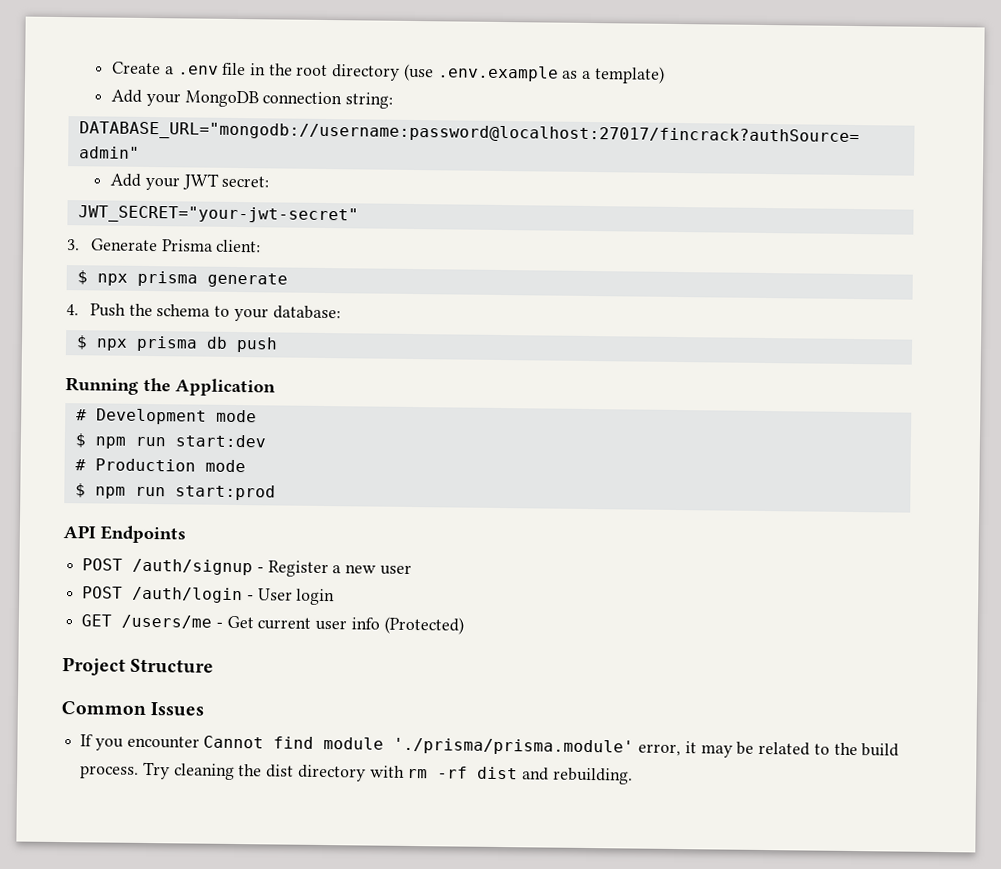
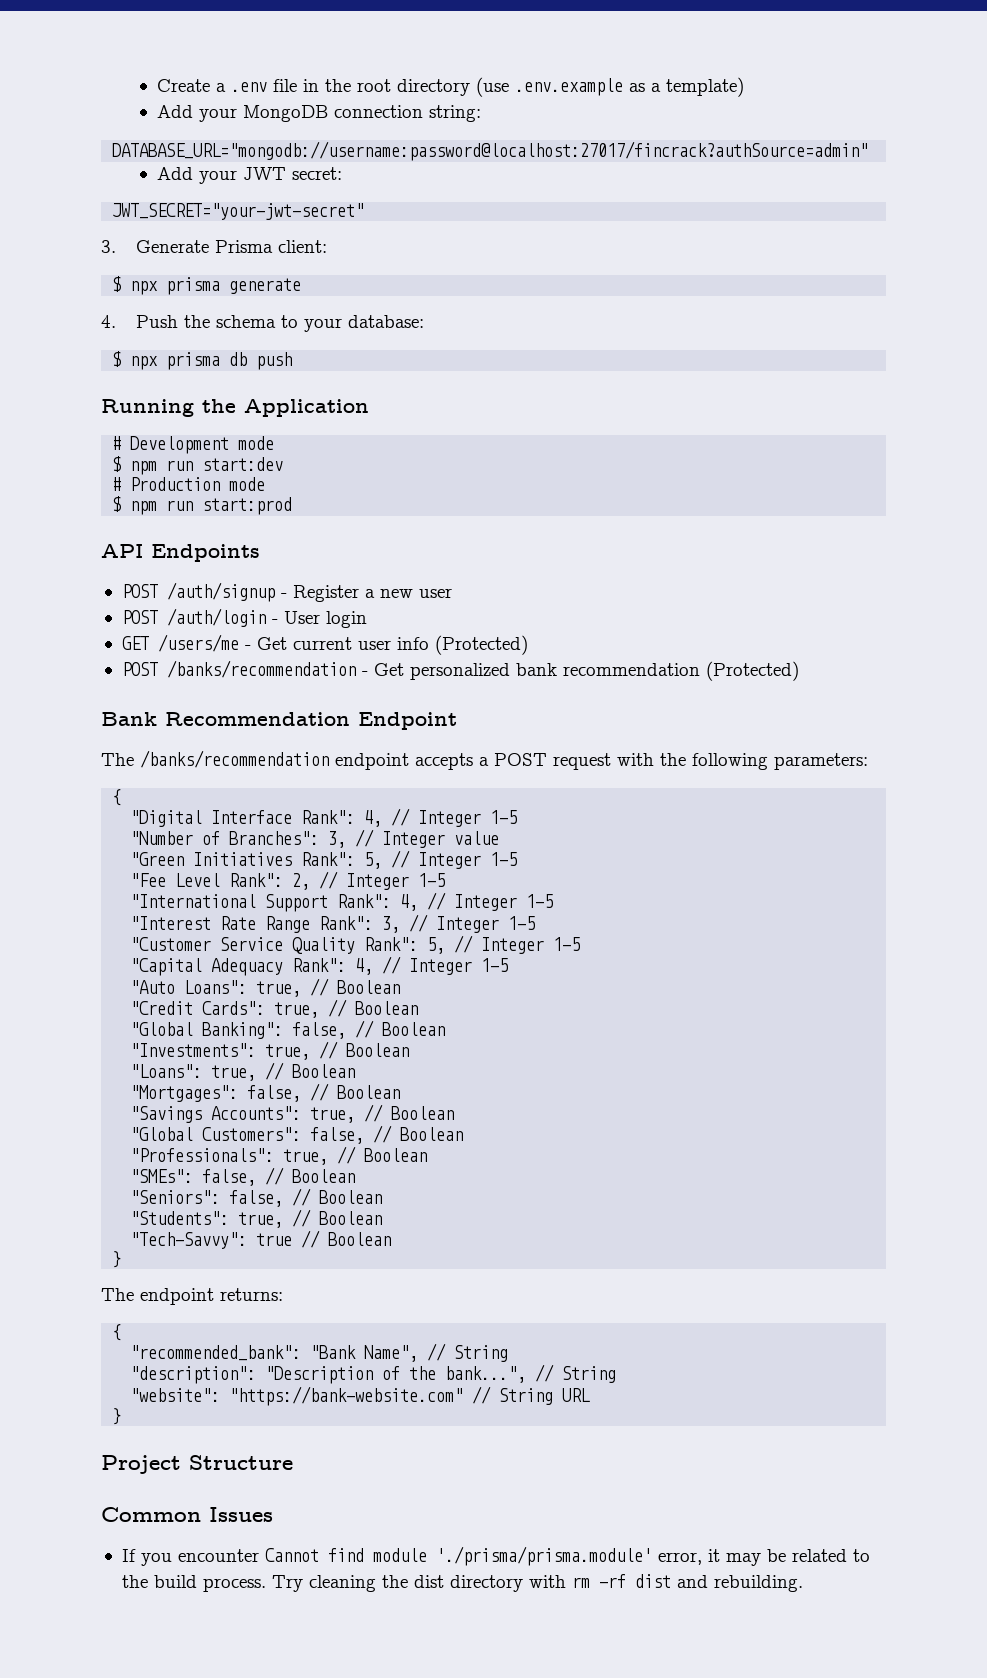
+ POST /banks/recommendation - Get personalized bank recommendation (Protected)
+ Bank Recommendation Endpoint
+ The /banks/recommendation endpoint accepts a POST request with the following parameters:
+ {
+ "Digital Interface Rank": 4, // Integer 1-5
+ "Number of Branches": 3, // Integer value
+ "Green Initiatives Rank": 5, // Integer 1-5
+ "Fee Level Rank": 2, // Integer 1-5
+ "International Support Rank": 4, // Integer 1-5
+ "Interest Rate Range Rank": 3, // Integer 1-5
+ "Customer Service Quality Rank": 5, // Integer 1-5
+ "Capital Adequacy Rank": 4, // Integer 1-5
+ "Auto Loans": true, // Boolean
+ "Credit Cards": true, // Boolean
+ "Global Banking": false, // Boolean
+ "Investments": true, // Boolean
+ "Loans": true, // Boolean
+ "Mortgages": false, // Boolean
+ "Savings Accounts": true, // Boolean
+ "Global Customers": false, // Boolean
+ "Professionals": true, // Boolean
+ "SMEs": false, // Boolean
+ "Seniors": false, // Boolean
+ "Students": true, // Boolean
+ "Tech-Savvy": true // Boolean
+ }
+ The endpoint returns:
+ {
+ "recommended_bank": "Bank Name", // String
+ "description": "Description of the bank...", // String
+ "website": "https://bank-website.com" // String URL
+ }

